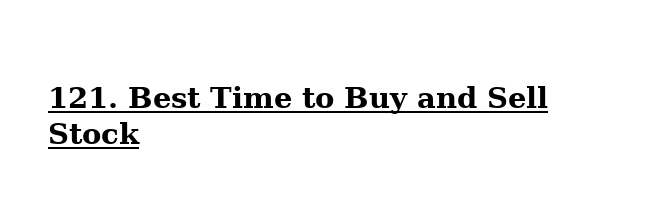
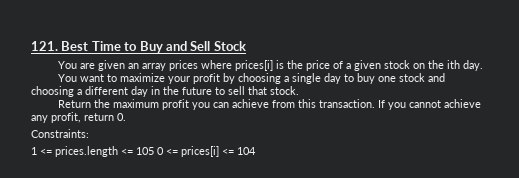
+ You are given an array prices where prices[i] is the price of a given stock on the ith day.
+ You want to maximize your profit by choosing a single day to buy one stock and choosing a different day in the future to sell that stock.
+ Return the maximum profit you can achieve from this transaction. If you cannot achieve any profit, return 0.
+ Constraints:
+ 1 <= prices.length <= 105 0 <= prices[i] <= 104

